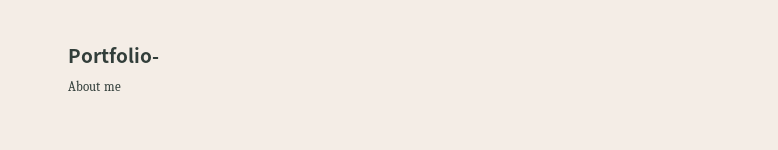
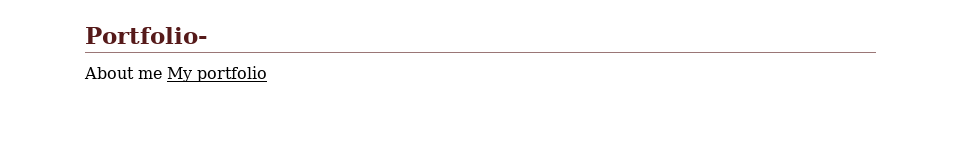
- About me
+ About me My portfolio

